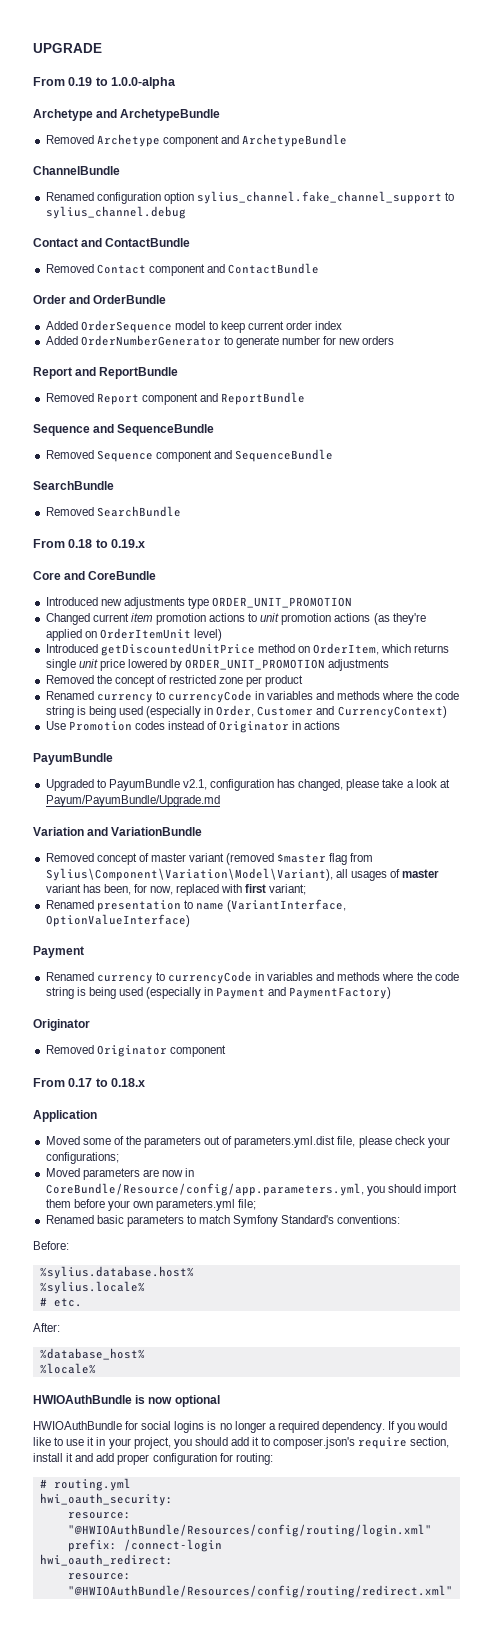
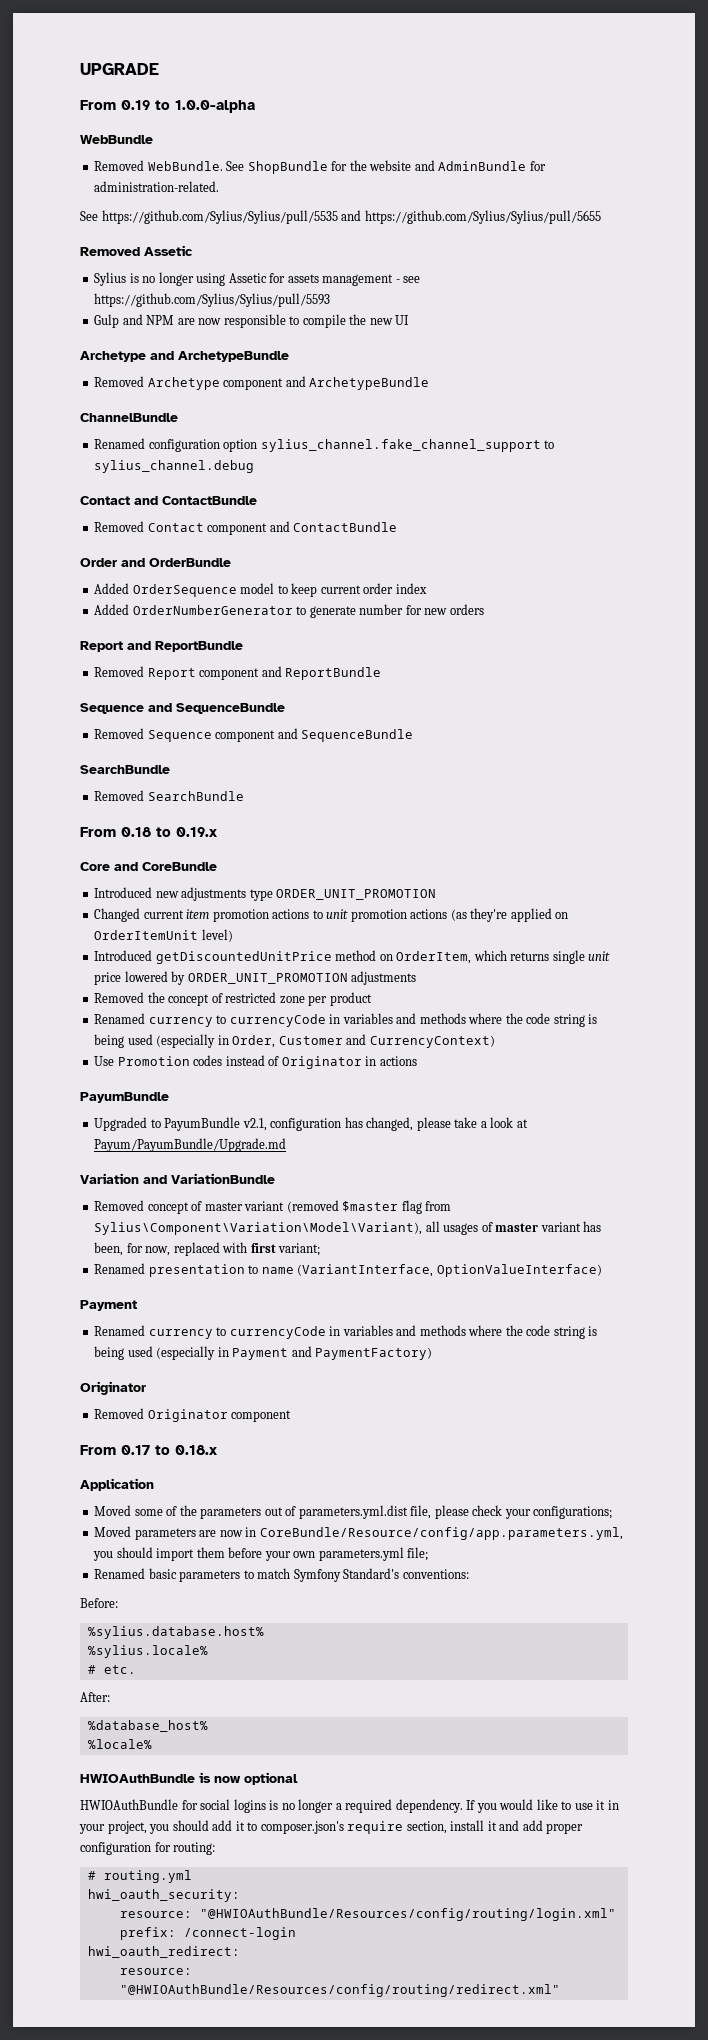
+ WebBundle
+ Removed WebBundle. See ShopBundle for the website and AdminBundle for administration-related.
+ See https://github.com/Sylius/Sylius/pull/5535 and https://github.com/Sylius/Sylius/pull/5655
+ Removed Assetic
+ Sylius is no longer using Assetic for assets management - see https://github.com/Sylius/Sylius/pull/5593
+ Gulp and NPM are now responsible to compile the new UI

